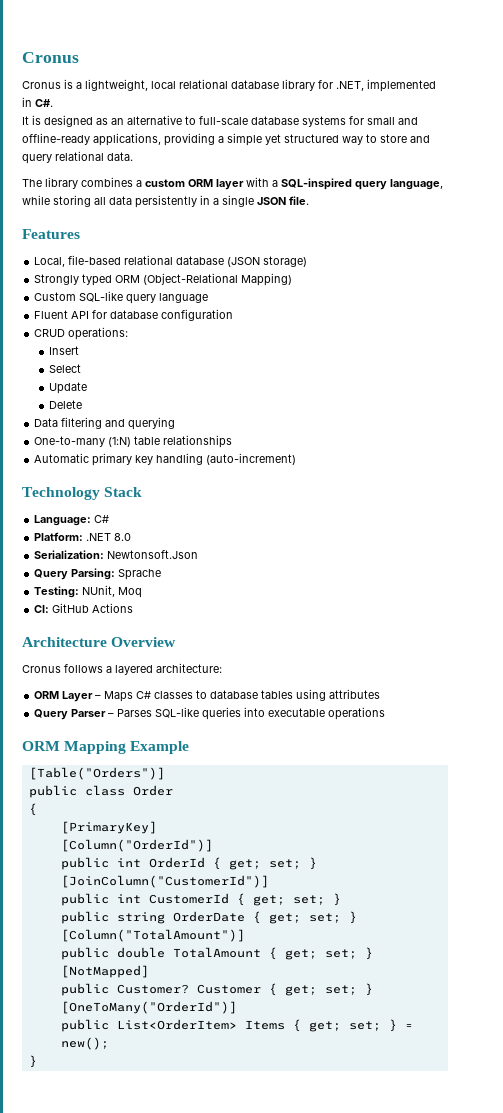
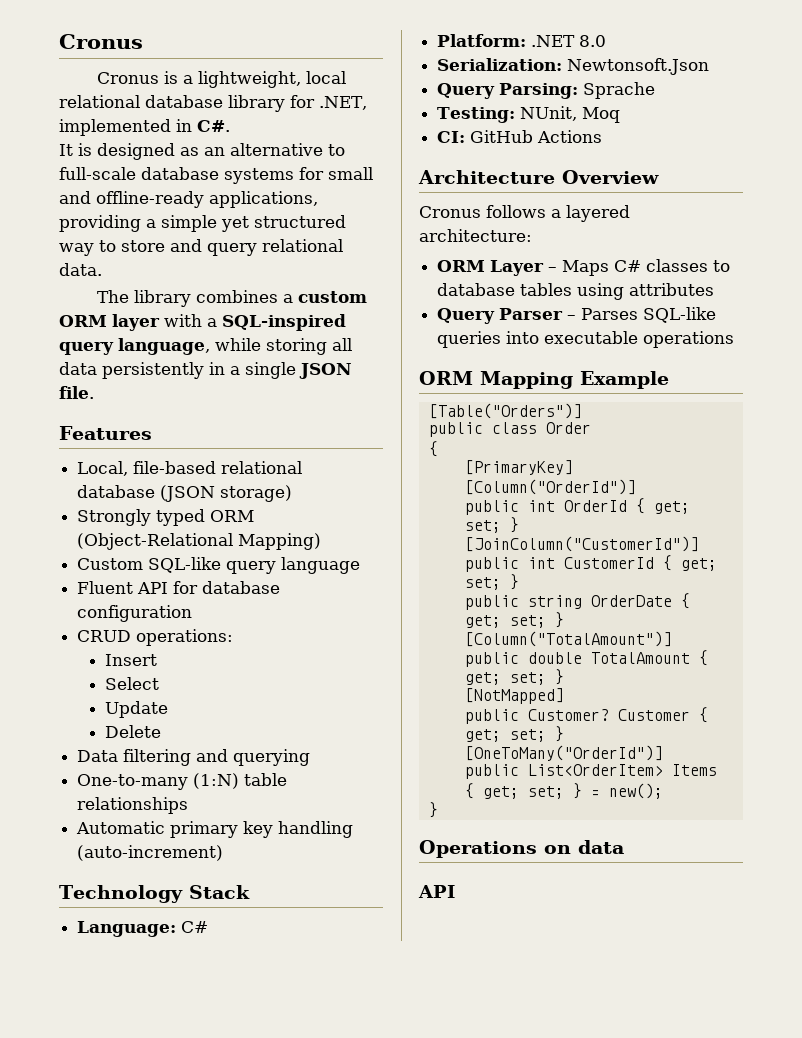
+ Operations on data
+ API

